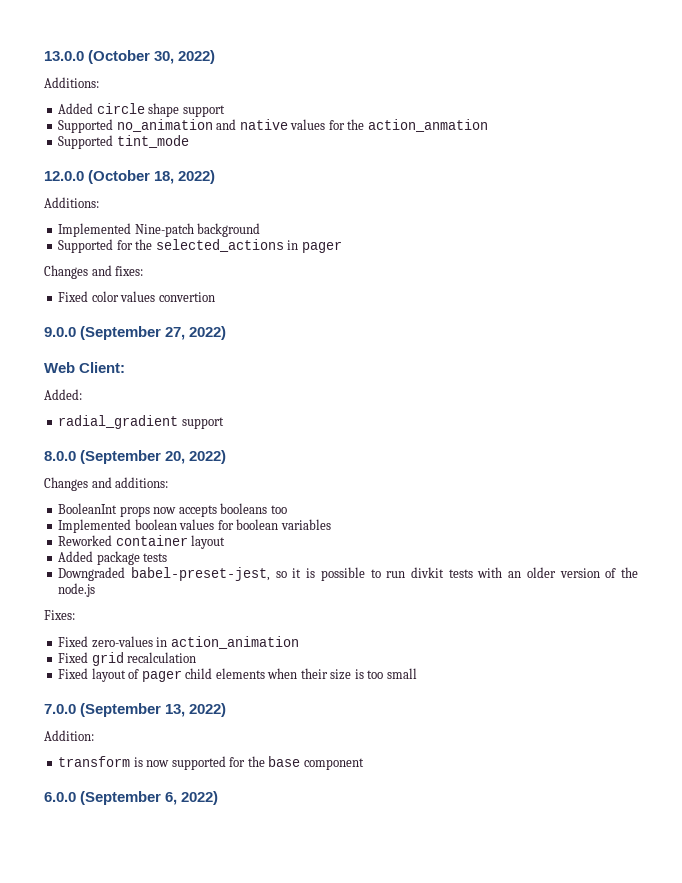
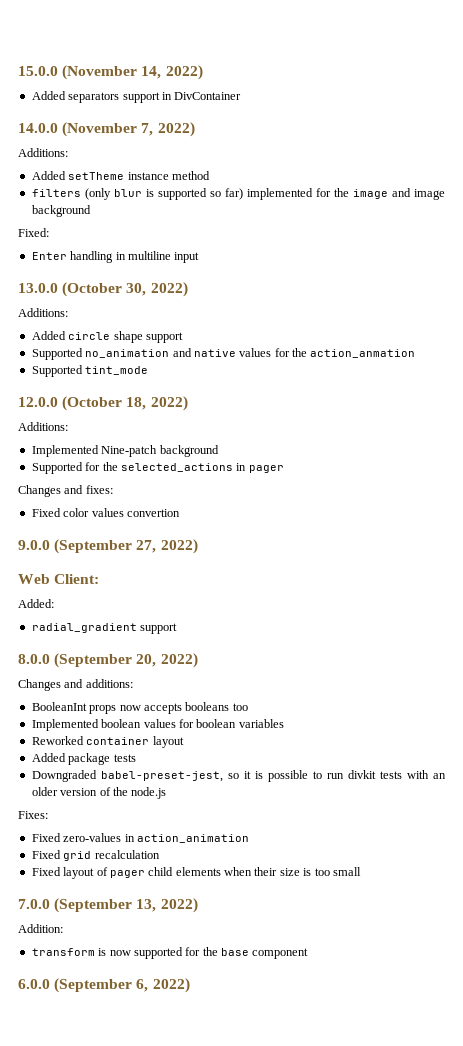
+ 15.0.0 (November 14, 2022)
+ Added separators support in DivContainer
+ 14.0.0 (November 7, 2022)
+ Additions:
+ Added setTheme instance method
+ filters (only blur is supported so far) implemented for the image and image background
+ Fixed:
+ Enter handling in multiline input

